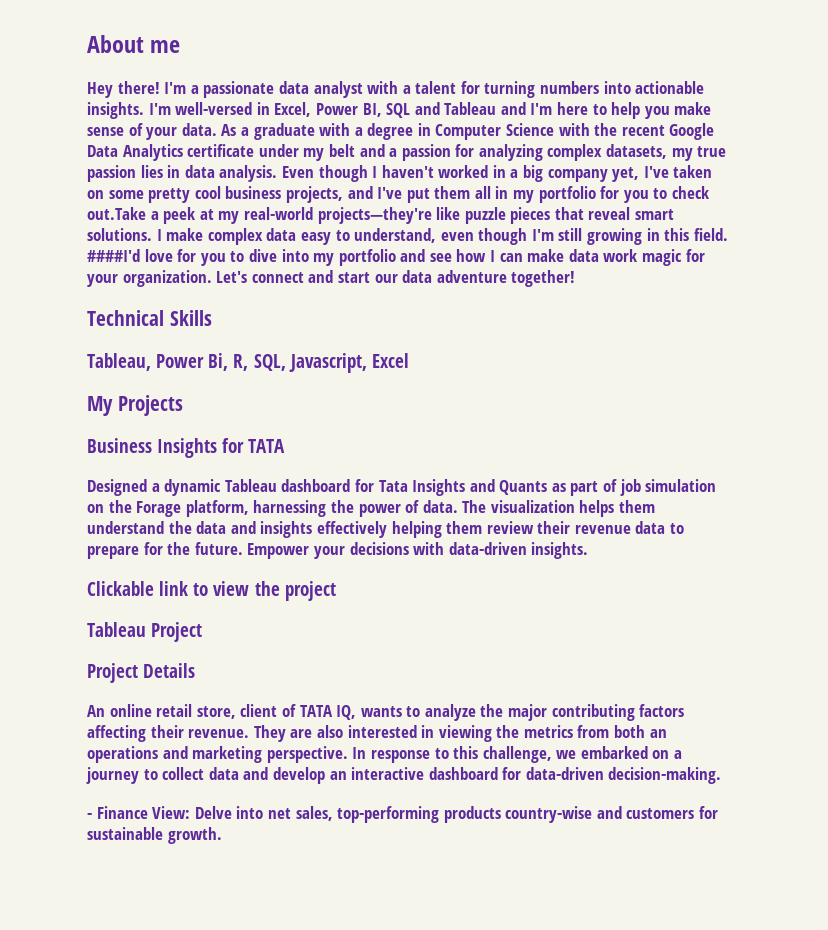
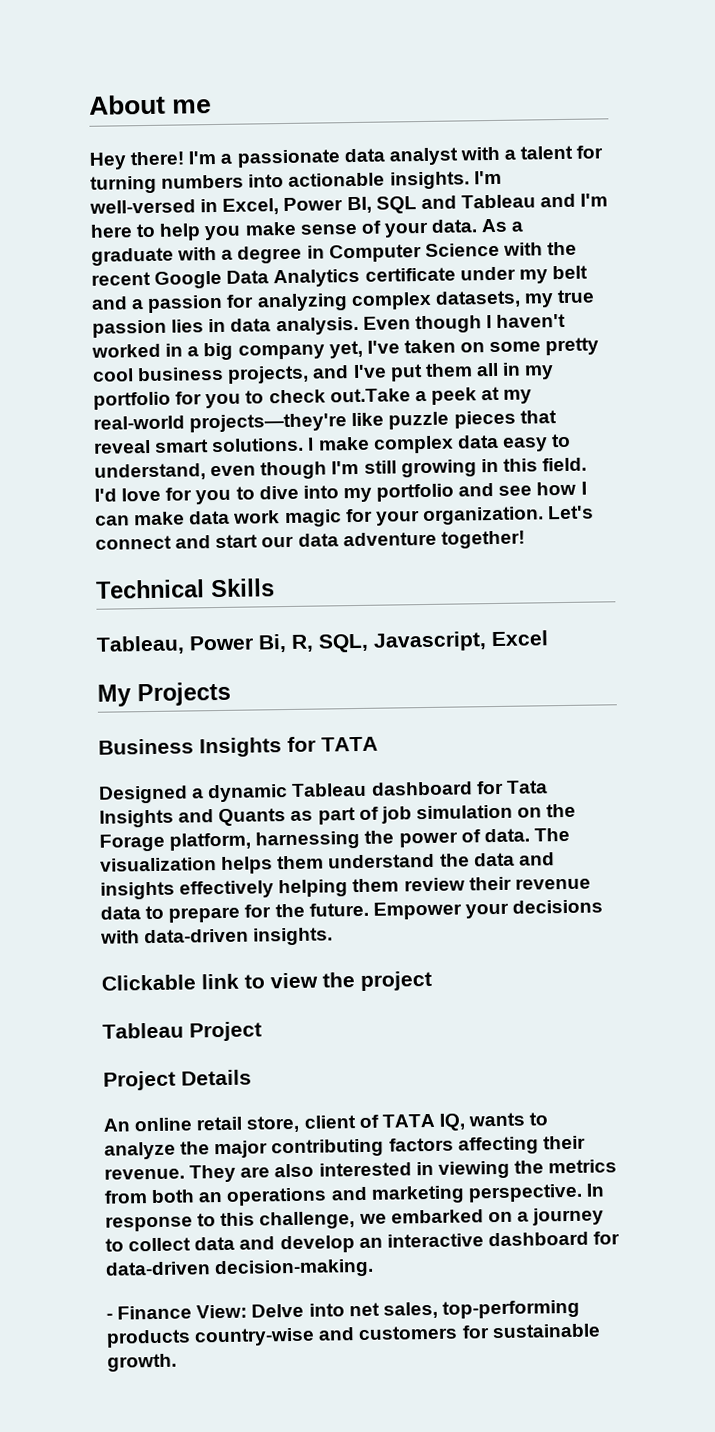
- ####I'd love for you to dive into my portfolio and see how I can make data work magic for your organization.
+ I'd love for you to dive into my portfolio and see how I can make data work magic for your organization.

